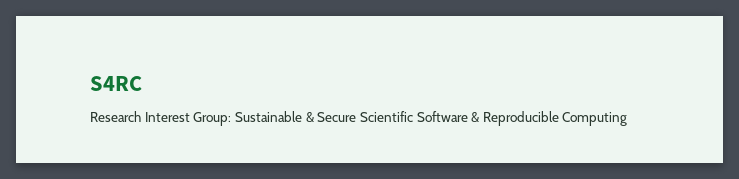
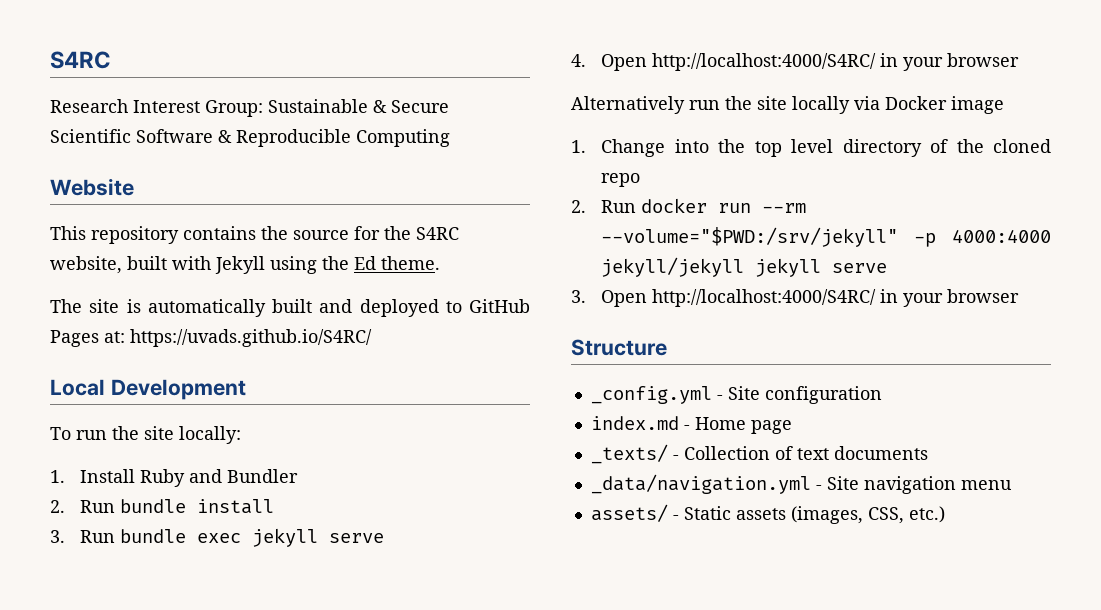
+ Website
+ This repository contains the source for the S4RC website, built with Jekyll using the Ed theme.
+ The site is automatically built and deployed to GitHub Pages at: https://uvads.github.io/S4RC/
+ Local Development
+ To run the site locally:
+ 1. Install Ruby and Bundler
+ 2. Run bundle install
+ 3. Run bundle exec jekyll serve
+ 4. Open http://localhost:4000/S4RC/ in your browser
+ Alternatively run the site locally via Docker image
+ 1. Change into the top level directory of the cloned repo
+ 2. Run docker run --rm --volume="$PWD:/srv/jekyll" -p 4000:4000 jekyll/jekyll jekyll serve
+ 3. Open http://localhost:4000/S4RC/ in your browser
+ Structure
+ _config.yml - Site configuration
+ index.md - Home page
+ _texts/ - Collection of text documents
+ _data/navigation.yml - Site navigation menu
+ assets/ - Static assets (images, CSS, etc.)

